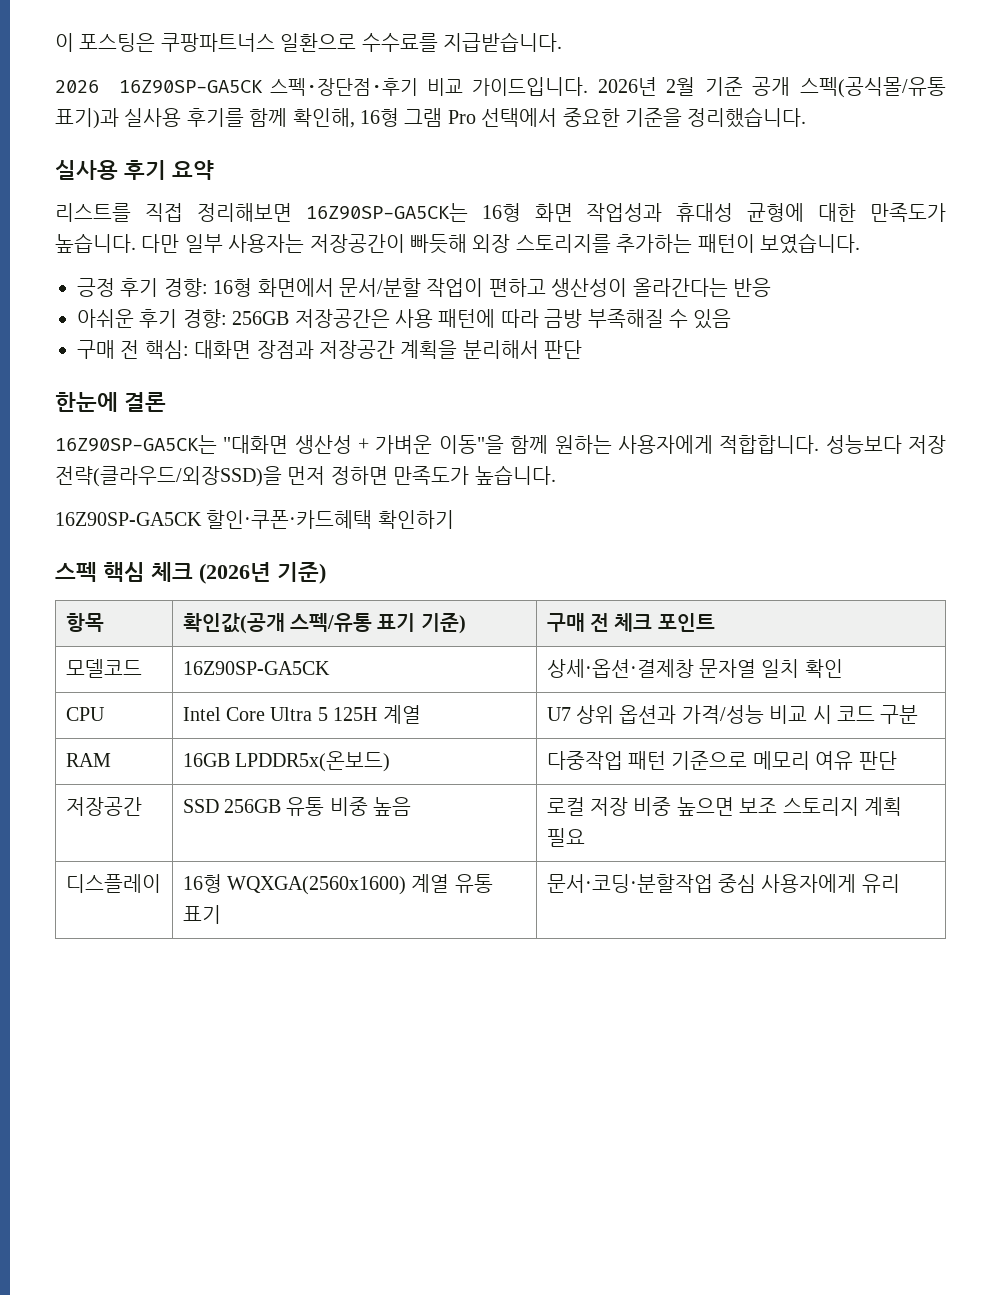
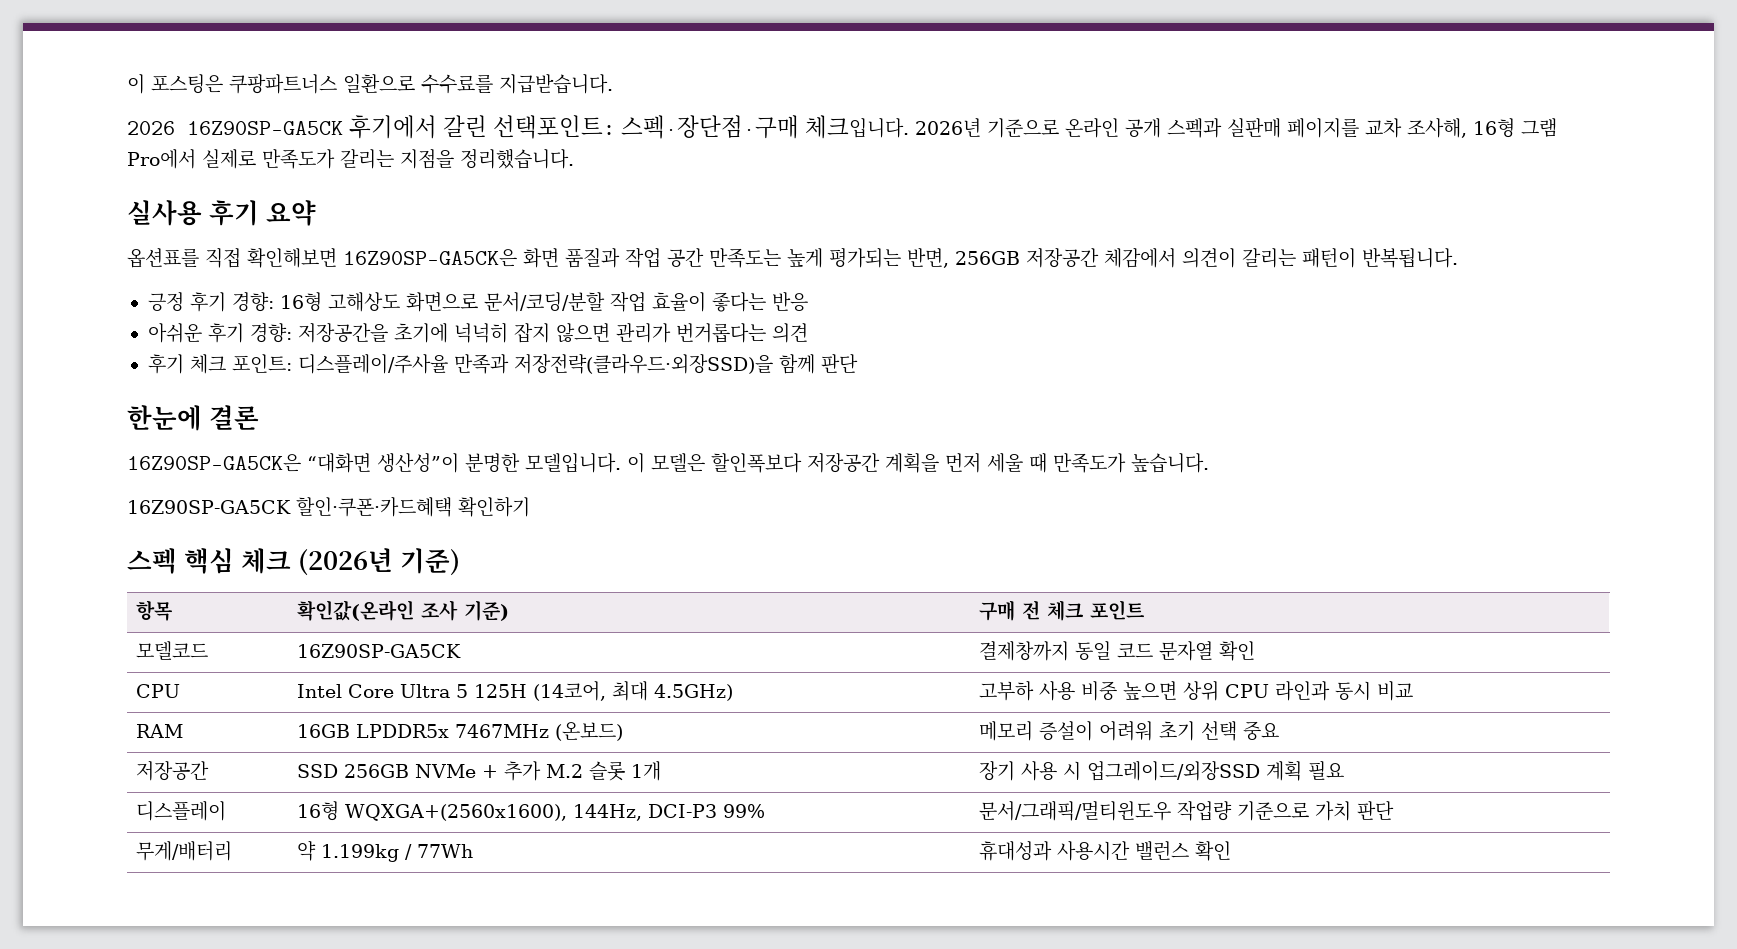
- 2026 16Z90SP-GA5CK 스펙·장단점·후기 비교 가이드입니다. 2026년 2월 기준 공개 스펙(공식몰/유통 표기)과 실사용 후기를 함께 확인해, 16형 그램 Pro 선택에서 중요한 기준을 정리했습니다.
+ 2026 16Z90SP-GA5CK 후기에서 갈린 선택포인트: 스펙·장단점·구매 체크입니다. 2026년 기준으로 온라인 공개 스펙과 실판매 페이지를 교차 조사해, 16형 그램 Pro에서 실제로 만족도가 갈리는 지점을 정리했습니다.
  실사용 후기 요약
- 리스트를 직접 정리해보면 16Z90SP-GA5CK는 16형 화면 작업성과 휴대성 균형에 대한 만족도가 높습니다. 다만 일부 사용자는 저장공간이 빠듯해 외장 스토리지를 추가하는 패턴이 보였습니다.
- 긍정 후기 경향: 16형 화면에서 문서/분할 작업이 편하고 생산성이 올라간다는 반응
- 아쉬운 후기 경향: 256GB 저장공간은 사용 패턴에 따라 금방 부족해질 수 있음
- 구매 전 핵심: 대화면 장점과 저장공간 계획을 분리해서 판단
+ 옵션표를 직접 확인해보면 16Z90SP-GA5CK은 화면 품질과 작업 공간 만족도는 높게 평가되는 반면, 256GB 저장공간 체감에서 의견이 갈리는 패턴이 반복됩니다.
+ 긍정 후기 경향: 16형 고해상도 화면으로 문서/코딩/분할 작업 효율이 좋다는 반응
+ 아쉬운 후기 경향: 저장공간을 초기에 넉넉히 잡지 않으면 관리가 번거롭다는 의견
+ 후기 체크 포인트: 디스플레이/주사율 만족과 저장전략(클라우드·외장SSD)을 함께 판단
  한눈에 결론
- 16Z90SP-GA5CK는 "대화면 생산성 + 가벼운 이동"을 함께 원하는 사용자에게 적합합니다. 성능보다 저장 전략(클라우드/외장SSD)을 먼저 정하면 만족도가 높습니다.
+ 16Z90SP-GA5CK은 “대화면 생산성”이 분명한 모델입니다. 이 모델은 할인폭보다 저장공간 계획을 먼저 세울 때 만족도가 높습니다.
- 항목 | 확인값(공개 스펙/유통 표기 기준) | 구매 전 체크 포인트
+ 항목 | 확인값(온라인 조사 기준) | 구매 전 체크 포인트
- 모델코드 | 16Z90SP-GA5CK | 상세·옵션·결제창 문자열 일치 확인
+ 모델코드 | 16Z90SP-GA5CK | 결제창까지 동일 코드 문자열 확인
- CPU | Intel Core Ultra 5 125H 계열 | U7 상위 옵션과 가격/성능 비교 시 코드 구분
- RAM | 16GB LPDDR5x(온보드) | 다중작업 패턴 기준으로 메모리 여유 판단
- 저장공간 | SSD 256GB 유통 비중 높음 | 로컬 저장 비중 높으면 보조 스토리지 계획 필요
- 디스플레이 | 16형 WQXGA(2560x1600) 계열 유통 표기 | 문서·코딩·분할작업 중심 사용자에게 유리
+ CPU | Intel Core Ultra 5 125H (14코어, 최대 4.5GHz) | 고부하 사용 비중 높으면 상위 CPU 라인과 동시 비교
+ RAM | 16GB LPDDR5x 7467MHz (온보드) | 메모리 증설이 어려워 초기 선택 중요
+ 저장공간 | SSD 256GB NVMe + 추가 M.2 슬롯 1개 | 장기 사용 시 업그레이드/외장SSD 계획 필요
+ 디스플레이 | 16형 WQXGA+(2560x1600), 144Hz, DCI-P3 99% | 문서/그래픽/멀티윈도우 작업량 기준으로 가치 판단
+ 무게/배터리 | 약 1.199kg / 77Wh | 휴대성과 사용시간 밸런스 확인

